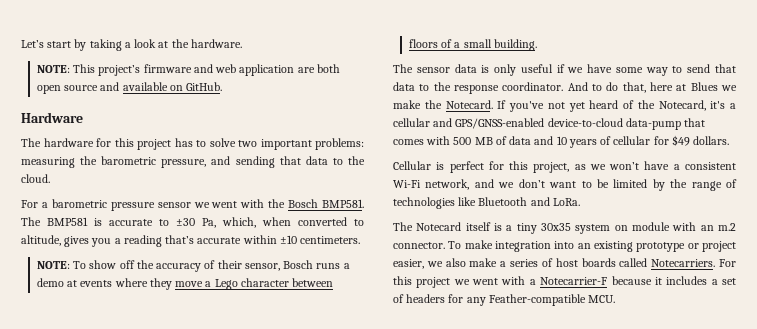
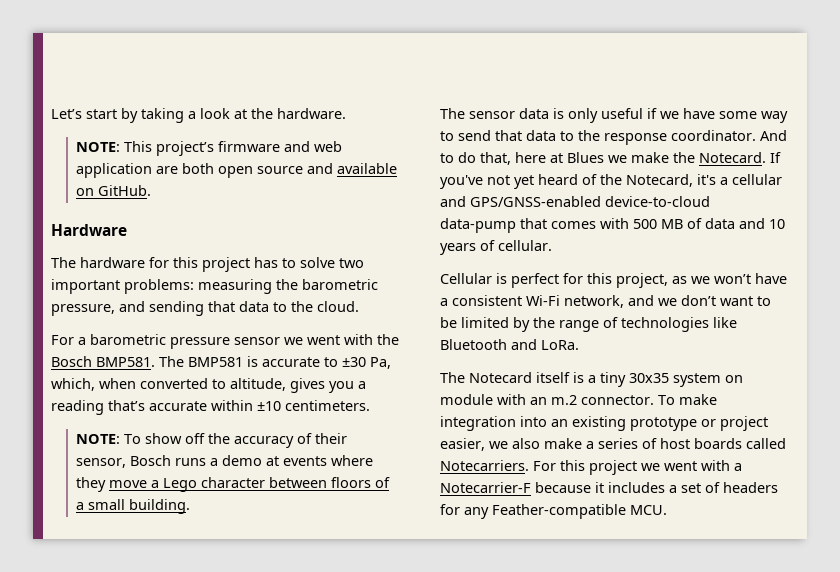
- If you've not yet heard of the Notecard, it's a cellular and GPS/GNSS-enabled device-to-cloud data-pump that comes with 500 MB of data and 10 years of cellular for $49 dollars.
+ If you've not yet heard of the Notecard, it's a cellular and GPS/GNSS-enabled device-to-cloud data-pump that comes with 500 MB of data and 10 years of cellular.

